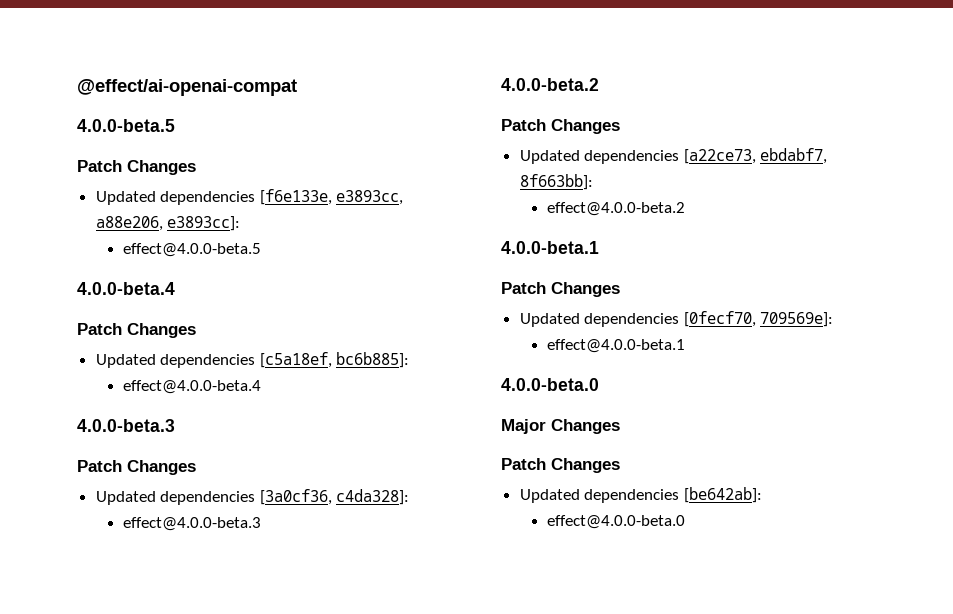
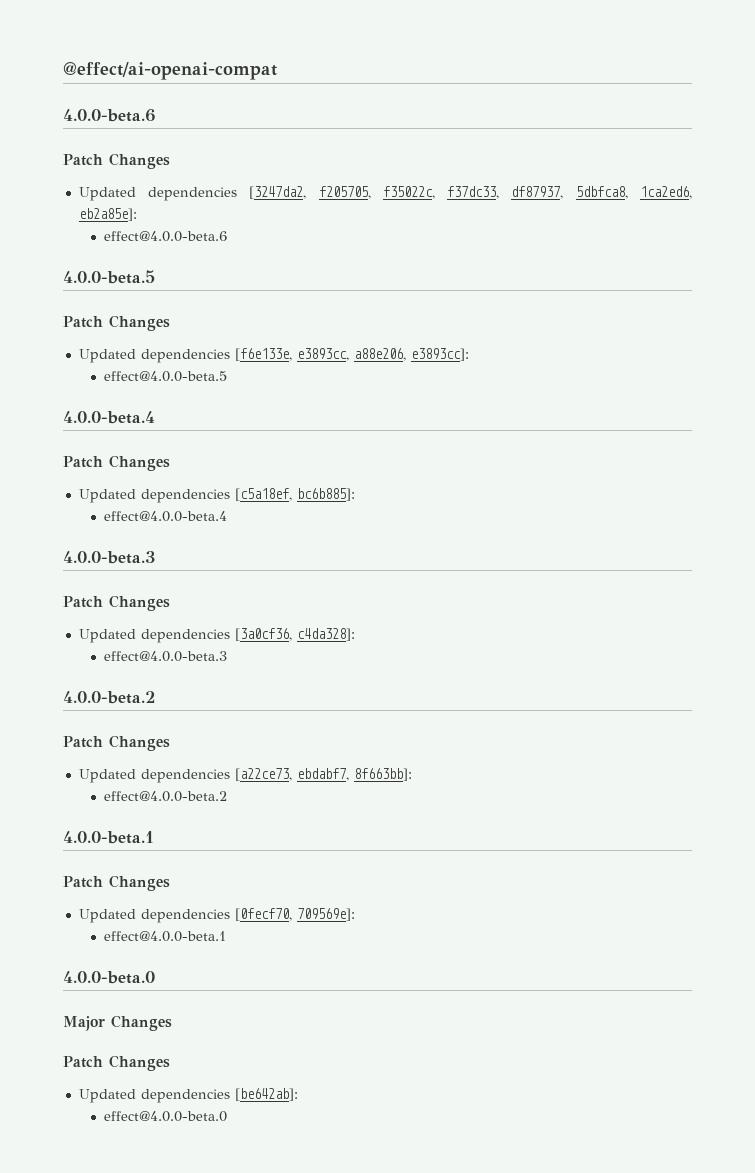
+ 4.0.0-beta.6
+ Patch Changes
+ Updated dependencies [3247da2, f205705, f35022c, f37dc33, df87937, 5dbfca8, 1ca2ed6, eb2a85e]:
+ effect@4.0.0-beta.6

